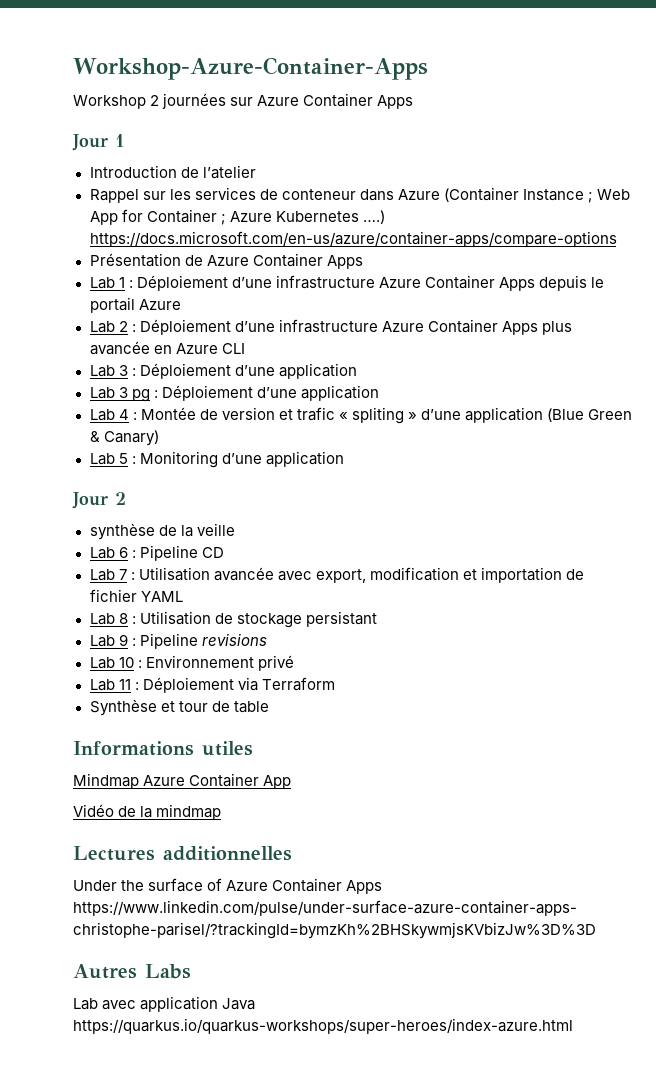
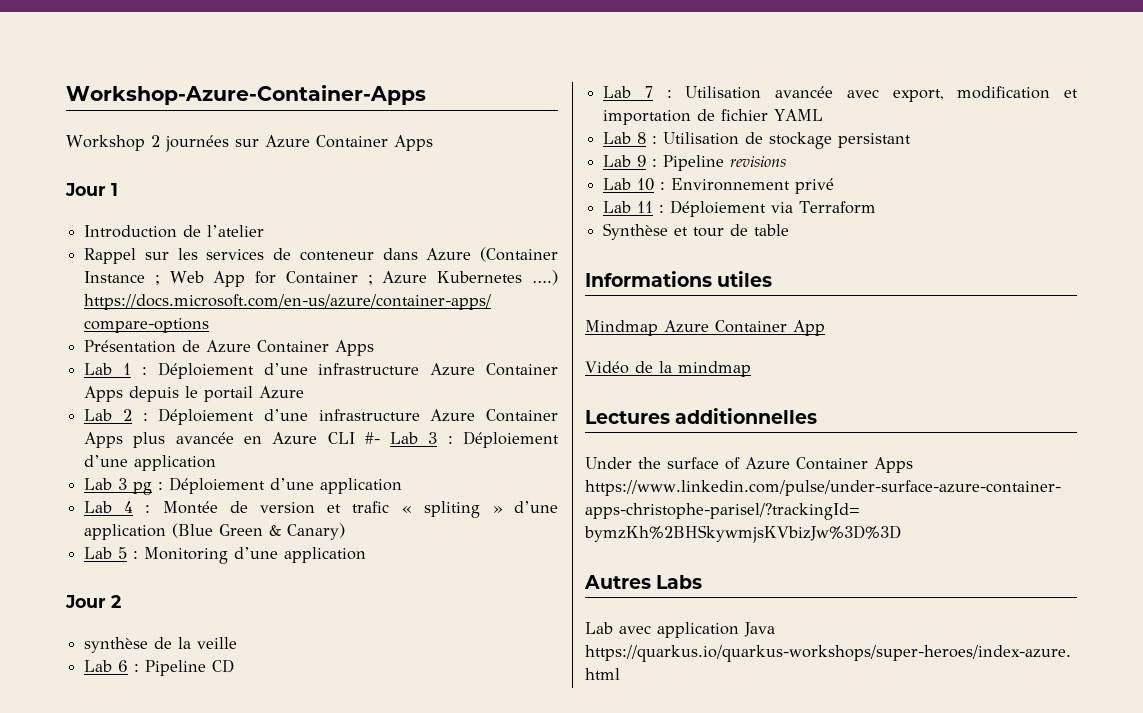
- Lab 2 : Déploiement d’une infrastructure Azure Container Apps plus avancée en Azure CLI
- Lab 3 : Déploiement d’une application
+ Lab 2 : Déploiement d’une infrastructure Azure Container Apps plus avancée en Azure CLI #- Lab 3 : Déploiement d’une application

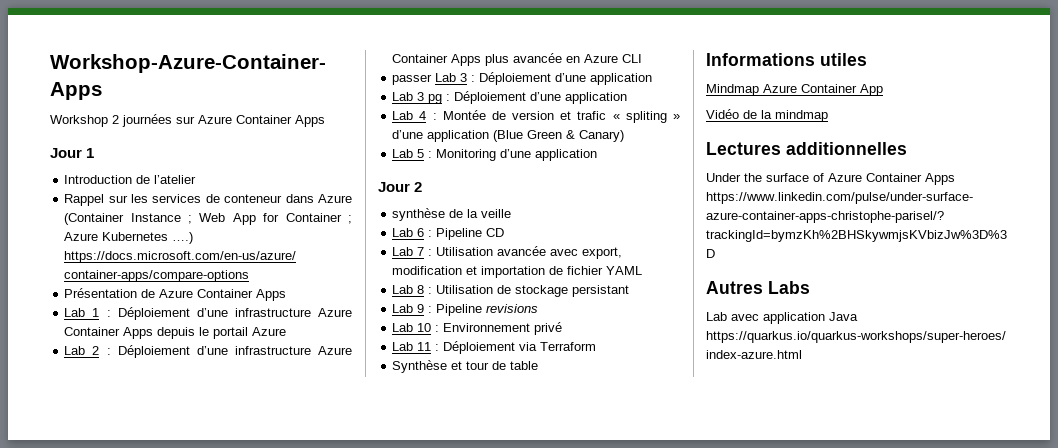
- Lab 2 : Déploiement d’une infrastructure Azure Container Apps plus avancée en Azure CLI #- Lab 3 : Déploiement d’une application
+ Lab 2 : Déploiement d’une infrastructure Azure Container Apps plus avancée en Azure CLI
+ passer Lab 3 : Déploiement d’une application

